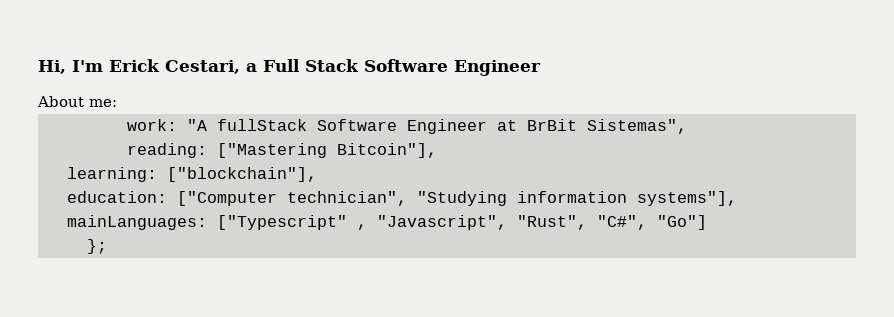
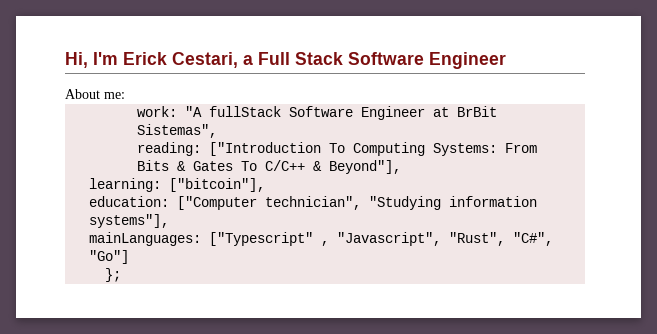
- reading: ["Mastering Bitcoin"],
+ reading: ["Introduction To Computing Systems: From Bits & Gates To C/C++ & Beyond"],
- learning: ["blockchain"],
+ learning: ["bitcoin"],

